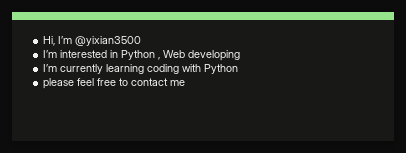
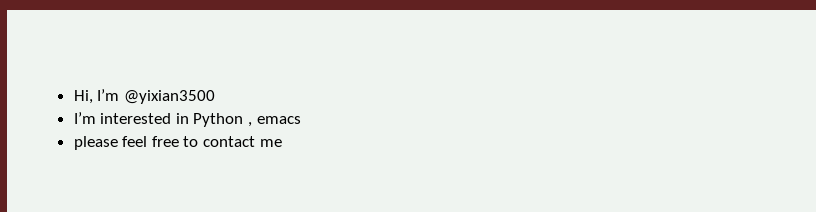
- I’m interested in Python , Web developing
- I’m currently learning coding with Python
+ I’m interested in Python , emacs

